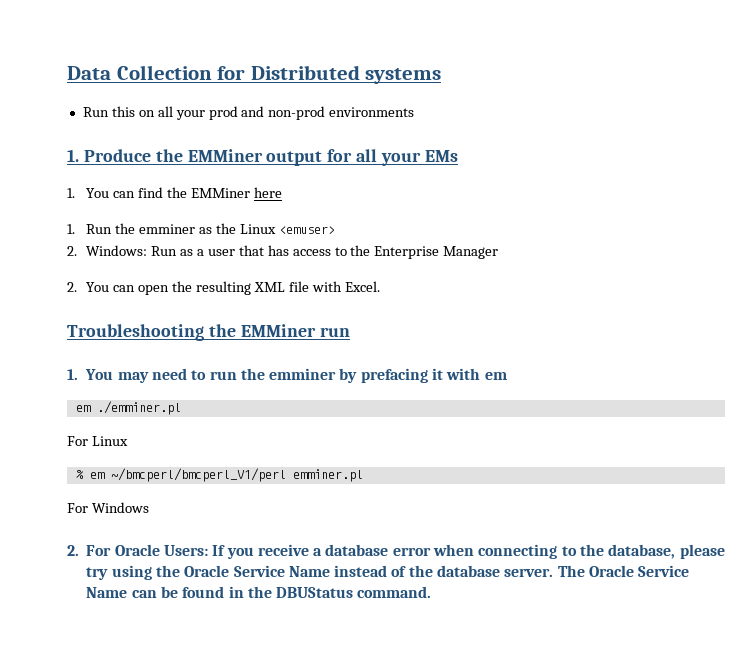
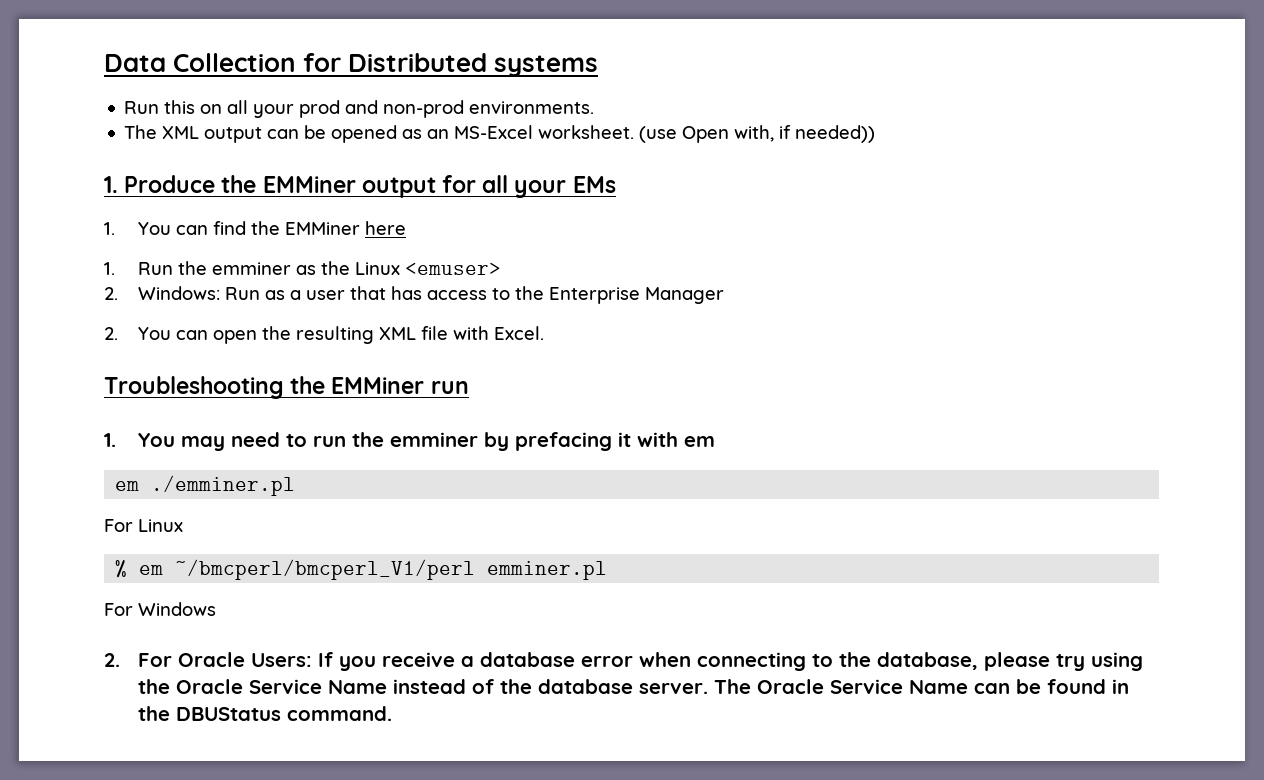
- Run this on all your prod and non-prod environments
+ Run this on all your prod and non-prod environments.
+ The XML output can be opened as an MS-Excel worksheet. (use Open with, if needed))

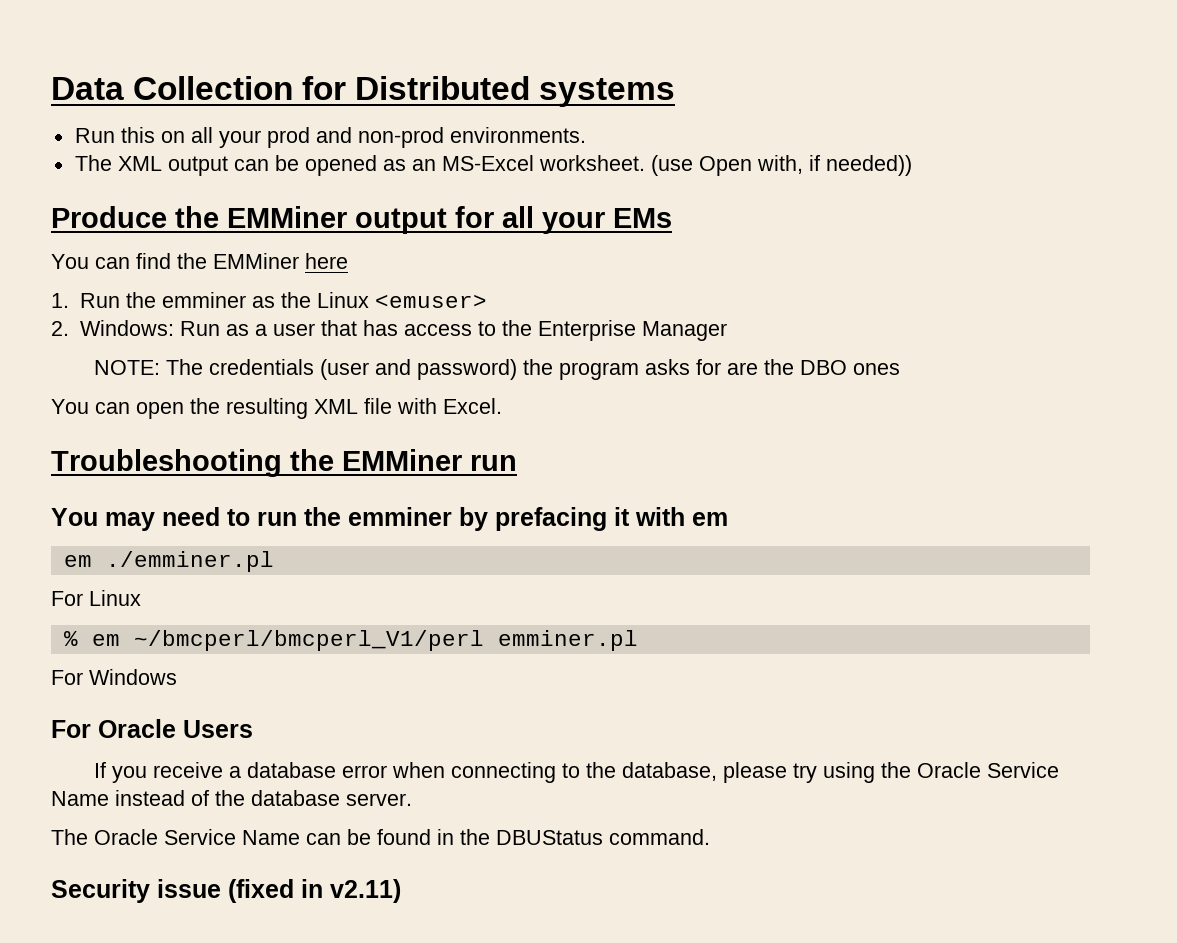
- 1. Produce the EMMiner output for all your EMs
+ Produce the EMMiner output for all your EMs
- 1. You can find the EMMiner here
+ You can find the EMMiner here
- 2. You can open the resulting XML file with Excel.
+ NOTE: The credentials (user and password) the program asks for are the DBO ones
+ You can open the resulting XML file with Excel.
- 1. You may need to run the emminer by prefacing it with em
+ You may need to run the emminer by prefacing it with em
- 2. For Oracle Users: If you receive a database error when connecting to the database, please try using the Oracle Service Name instead of the database server. The Oracle Service Name can be found in the DBUStatus command.
+ For Oracle Users
+ If you receive a database error when connecting to the database, please try using the Oracle Service Name instead of the database server.
+ The Oracle Service Name can be found in the DBUStatus command.
+ Security issue (fixed in v2.11)

